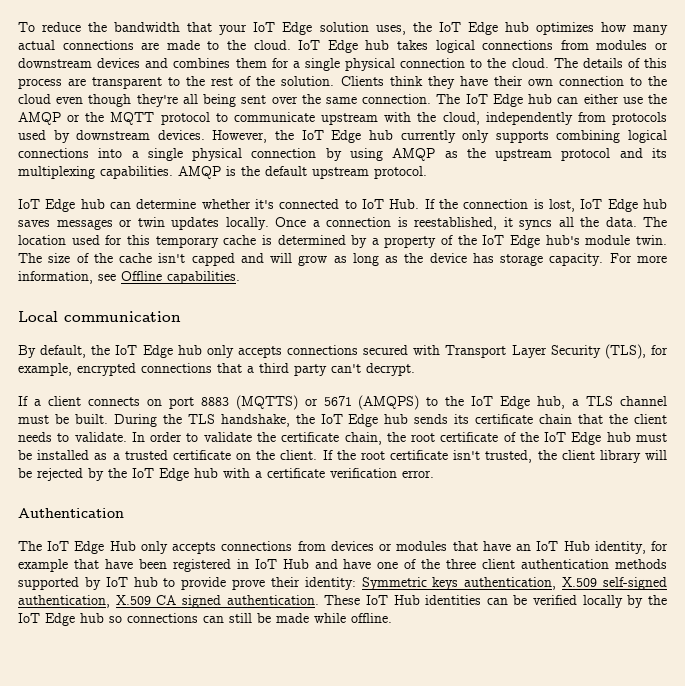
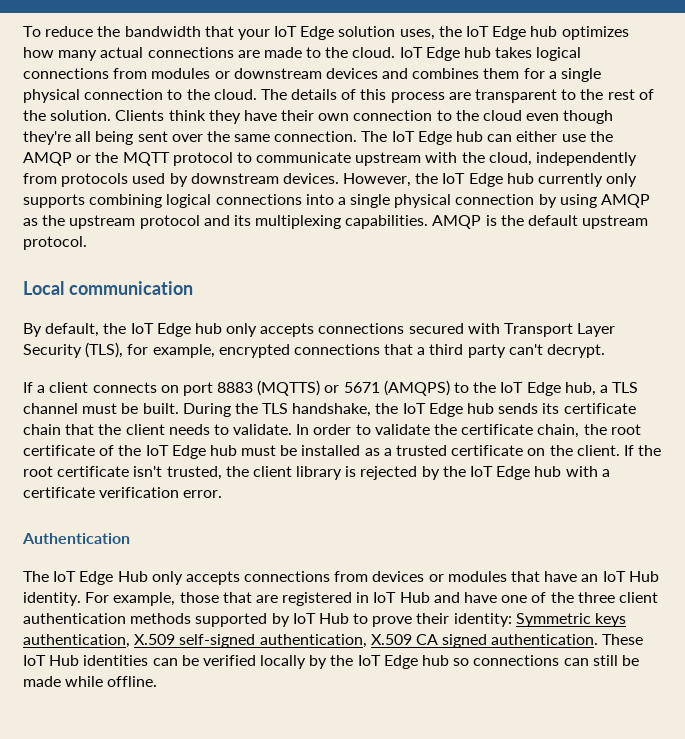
- IoT Edge hub can determine whether it's connected to IoT Hub. If the connection is lost, IoT Edge hub saves messages or twin updates locally. Once a connection is reestablished, it syncs all the data. The location used for this temporary cache is determined by a property of the IoT Edge hub's module twin. The size of the cache isn't capped and will grow as long as the device has storage capacity. For more information, see Offline capabilities.
- If the root certificate isn't trusted, the client library will be rejected by the IoT Edge hub with a certificate verification error.
+ If the root certificate isn't trusted, the client library is rejected by the IoT Edge hub with a certificate verification error.
- The IoT Edge Hub only accepts connections from devices or modules that have an IoT Hub identity, for example that have been registered in IoT Hub and have one of the three client authentication methods supported by IoT hub to provide prove their identity: Symmetric keys authentication, X.509 self-signed authentication, X.509 CA signed authentication.
+ The IoT Edge Hub only accepts connections from devices or modules that have an IoT Hub identity. For example, those that are registered in IoT Hub and have one of the three client authentication methods supported by IoT Hub to prove their identity: Symmetric keys authentication, X.509 self-signed authentication, X.509 CA signed authentication.

